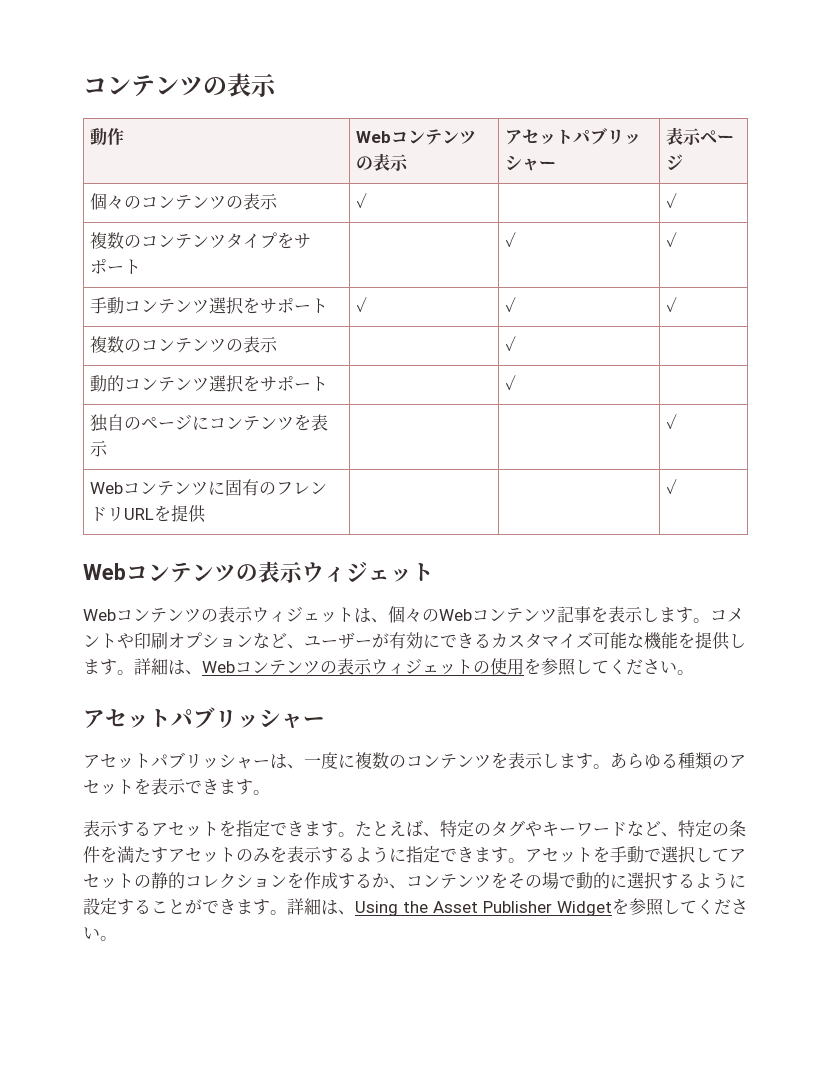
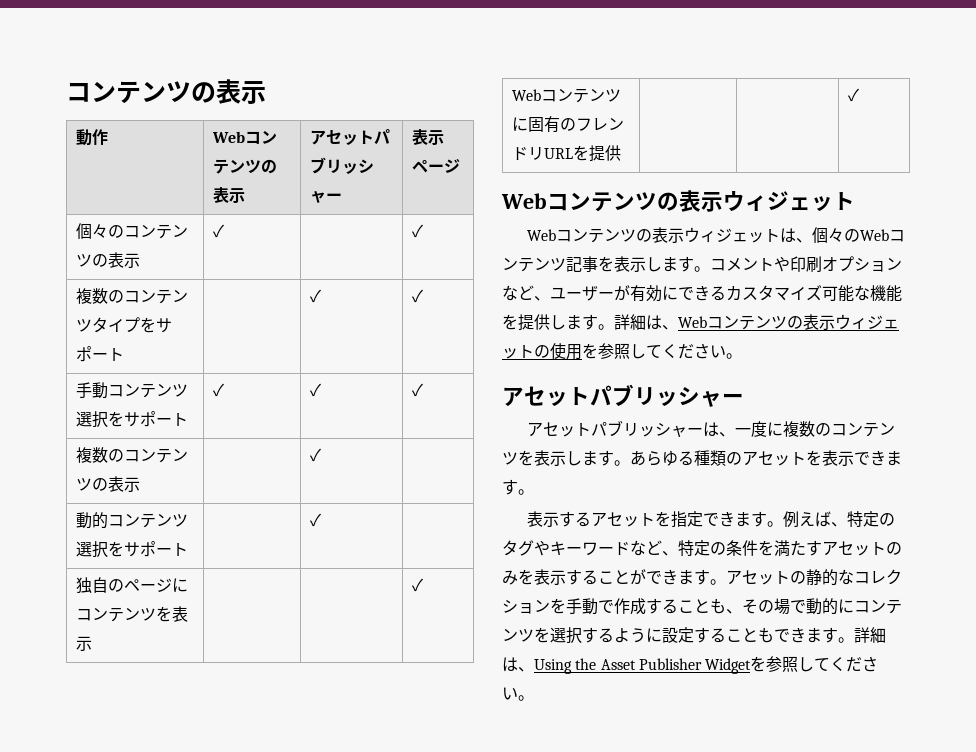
- たとえば、特定のタグやキーワードなど、特定の条件を満たすアセットのみを表示するように指定できます。
+ 例えば、特定のタグやキーワードなど、特定の条件を満たすアセットのみを表示することができます。
- アセットを手動で選択してアセットの静的コレクションを作成するか、コンテンツをその場で動的に選択するように設定することができます。
+ アセットの静的なコレクションを手動で作成することも、その場で動的にコンテンツを選択するように設定することもできます。

